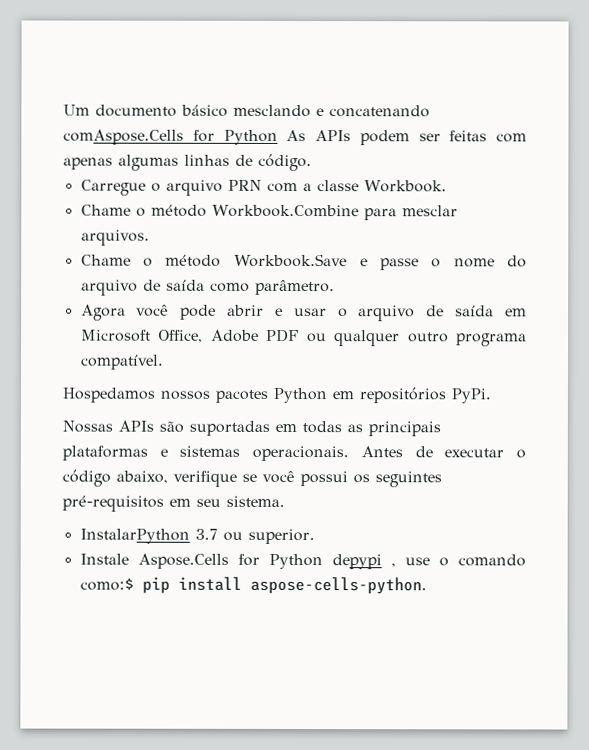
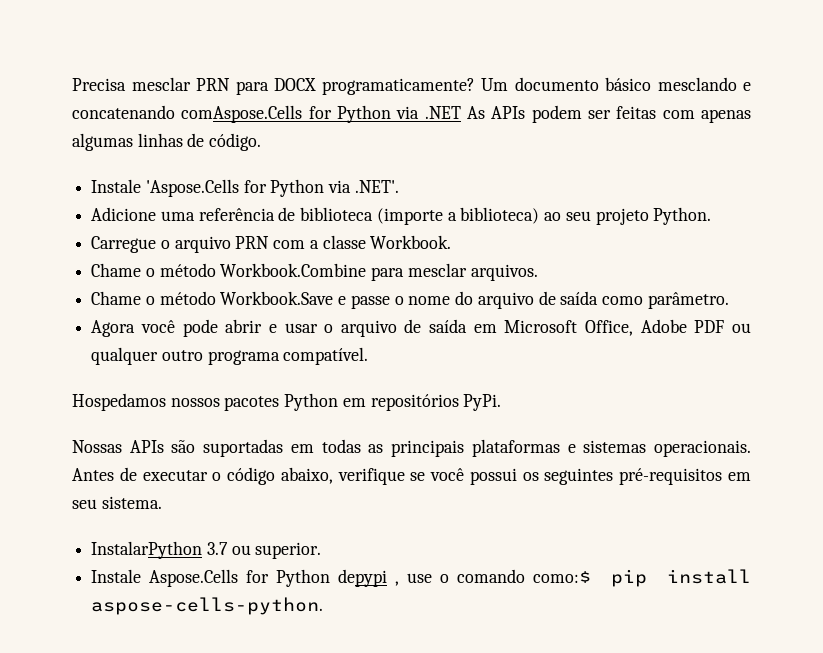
+ Precisa mesclar PRN para DOCX programaticamente?
- Um documento básico mesclando e concatenando comAspose.Cells for Python As APIs podem ser feitas com apenas algumas linhas de código.
+ Um documento básico mesclando e concatenando comAspose.Cells for Python via .NET As APIs podem ser feitas com apenas algumas linhas de código.
+ Instale 'Aspose.Cells for Python via .NET'.
+ Adicione uma referência de biblioteca (importe a biblioteca) ao seu projeto Python.

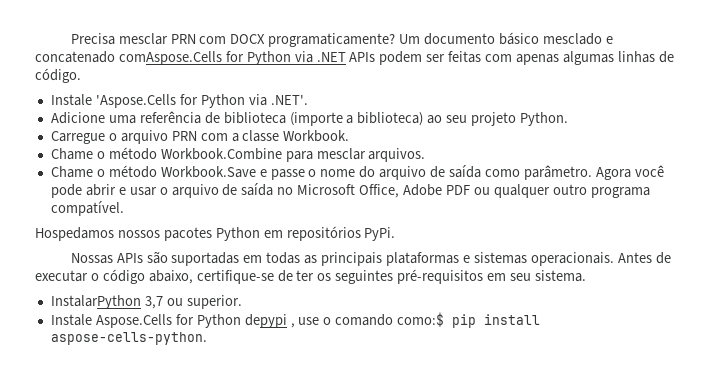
- Precisa mesclar PRN para DOCX programaticamente?
+ Precisa mesclar PRN com DOCX programaticamente?
- Um documento básico mesclando e concatenando comAspose.Cells for Python via .NET As APIs podem ser feitas com apenas algumas linhas de código.
+ Um documento básico mesclado e concatenado comAspose.Cells for Python via .NET APIs podem ser feitas com apenas algumas linhas de código.
- Chame o método Workbook.Save e passe o nome do arquivo de saída como parâmetro.
- Agora você pode abrir e usar o arquivo de saída em Microsoft Office, Adobe PDF ou qualquer outro programa compatível.
+ Chame o método Workbook.Save e passe o nome do arquivo de saída como parâmetro. Agora você pode abrir e usar o arquivo de saída no Microsoft Office, Adobe PDF ou qualquer outro programa compatível.
- Antes de executar o código abaixo, verifique se você possui os seguintes pré-requisitos em seu sistema.
+ Antes de executar o código abaixo, certifique-se de ter os seguintes pré-requisitos em seu sistema.
- InstalarPython 3.7 ou superior.
+ InstalarPython 3,7 ou superior.

